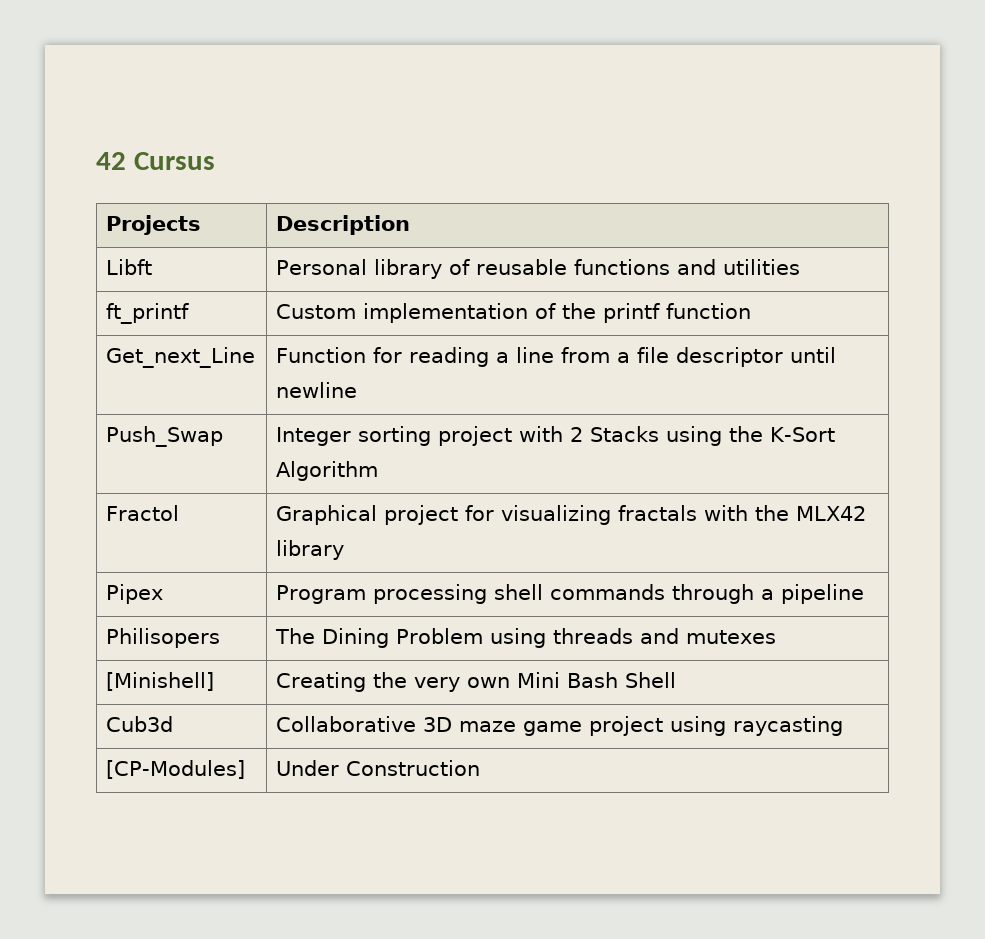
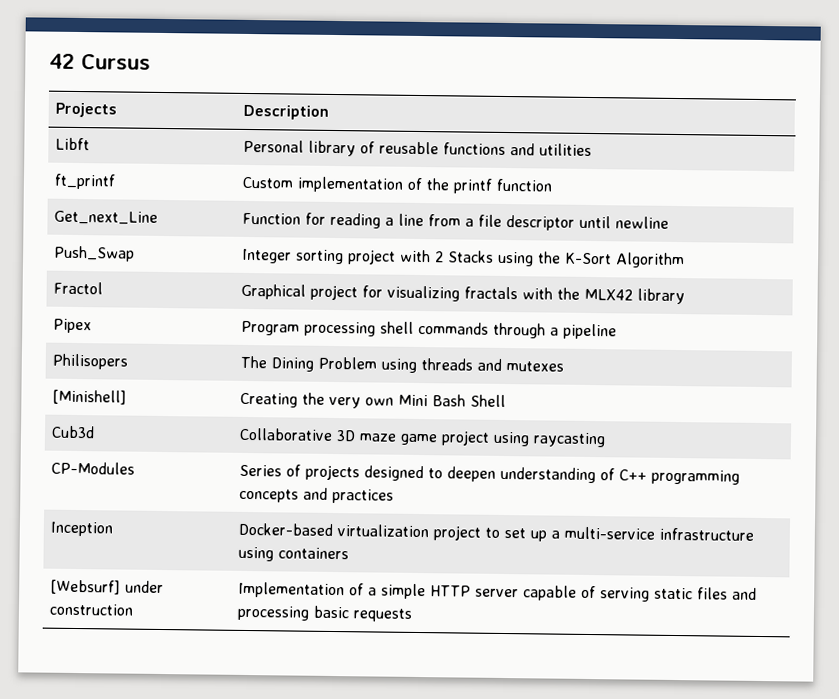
- [CP-Modules] | Under Construction
+ CP-Modules | Series of projects designed to deepen understanding of C++ programming concepts and practices
+ Inception | Docker-based virtualization project to set up a multi-service infrastructure using containers
+ [Websurf] under construction | Implementation of a simple HTTP server capable of serving static files and processing basic requests

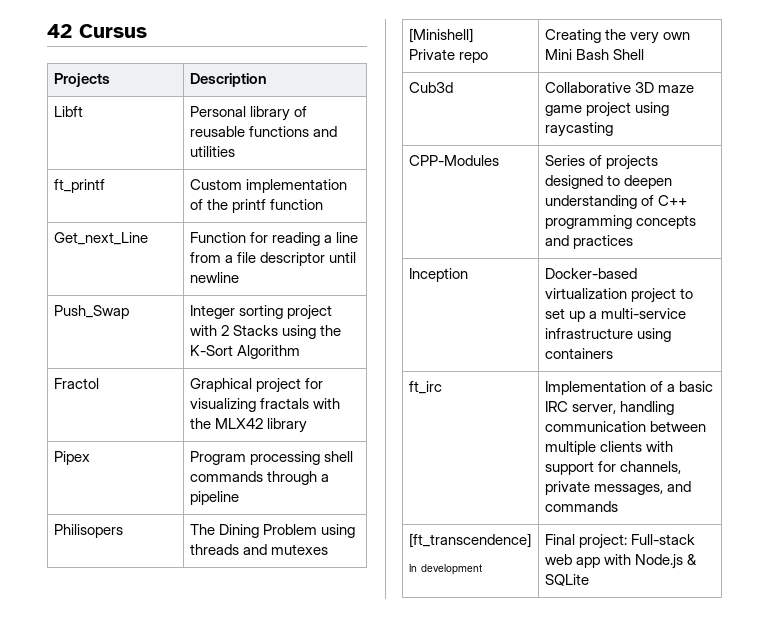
- [Minishell] | Creating the very own Mini Bash Shell
+ [Minishell]
+ Private repo | Creating the very own Mini Bash Shell
- CP-Modules | Series of projects designed to deepen understanding of C++ programming concepts and practices
+ CPP-Modules | Series of projects designed to deepen understanding of C++ programming concepts and practices
- [Websurf] under construction | Implementation of a simple HTTP server capable of serving static files and processing basic requests
+ ft_irc | Implementation of a basic IRC server, handling communication between multiple clients with support for channels, private messages, and commands
+ [ft_transcendence]
+ In development | Final project: Full-stack web app with Node.js & SQLite

